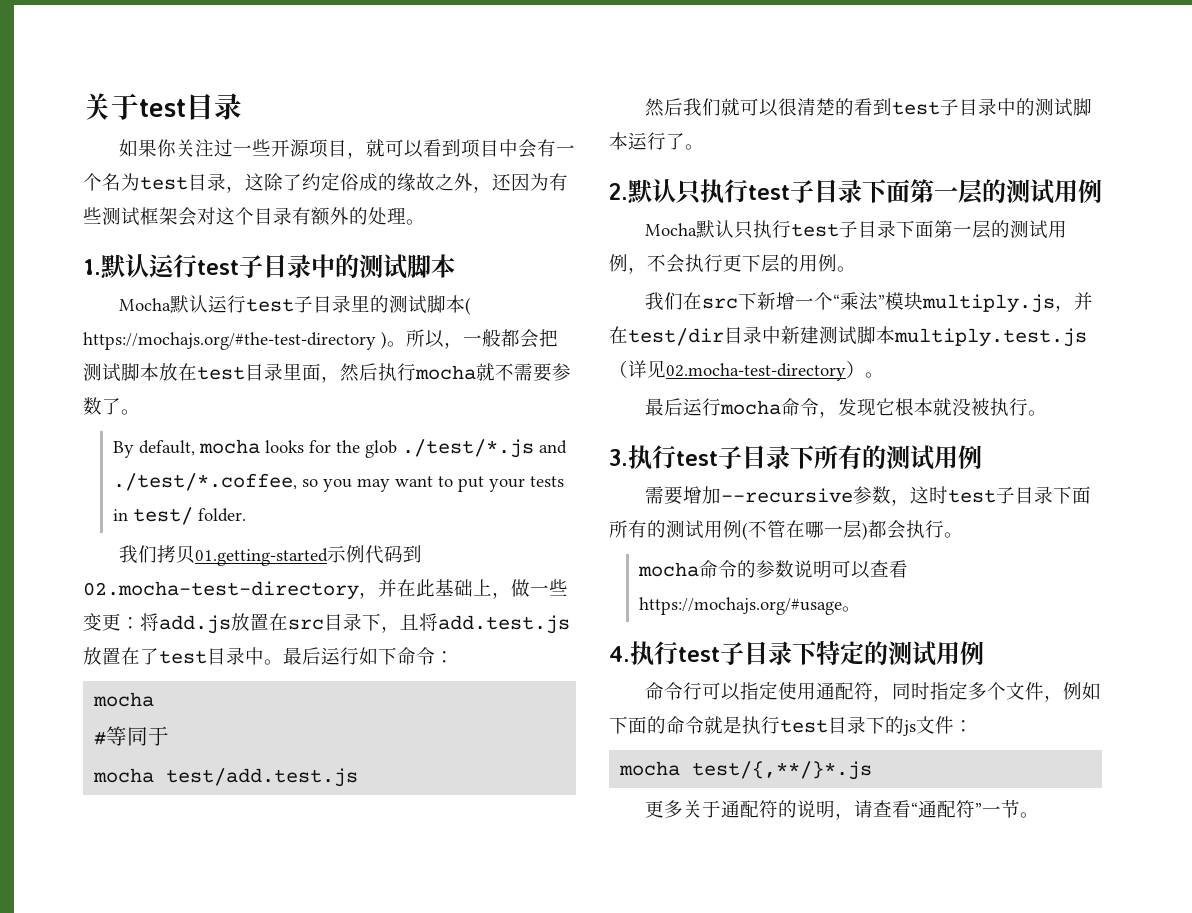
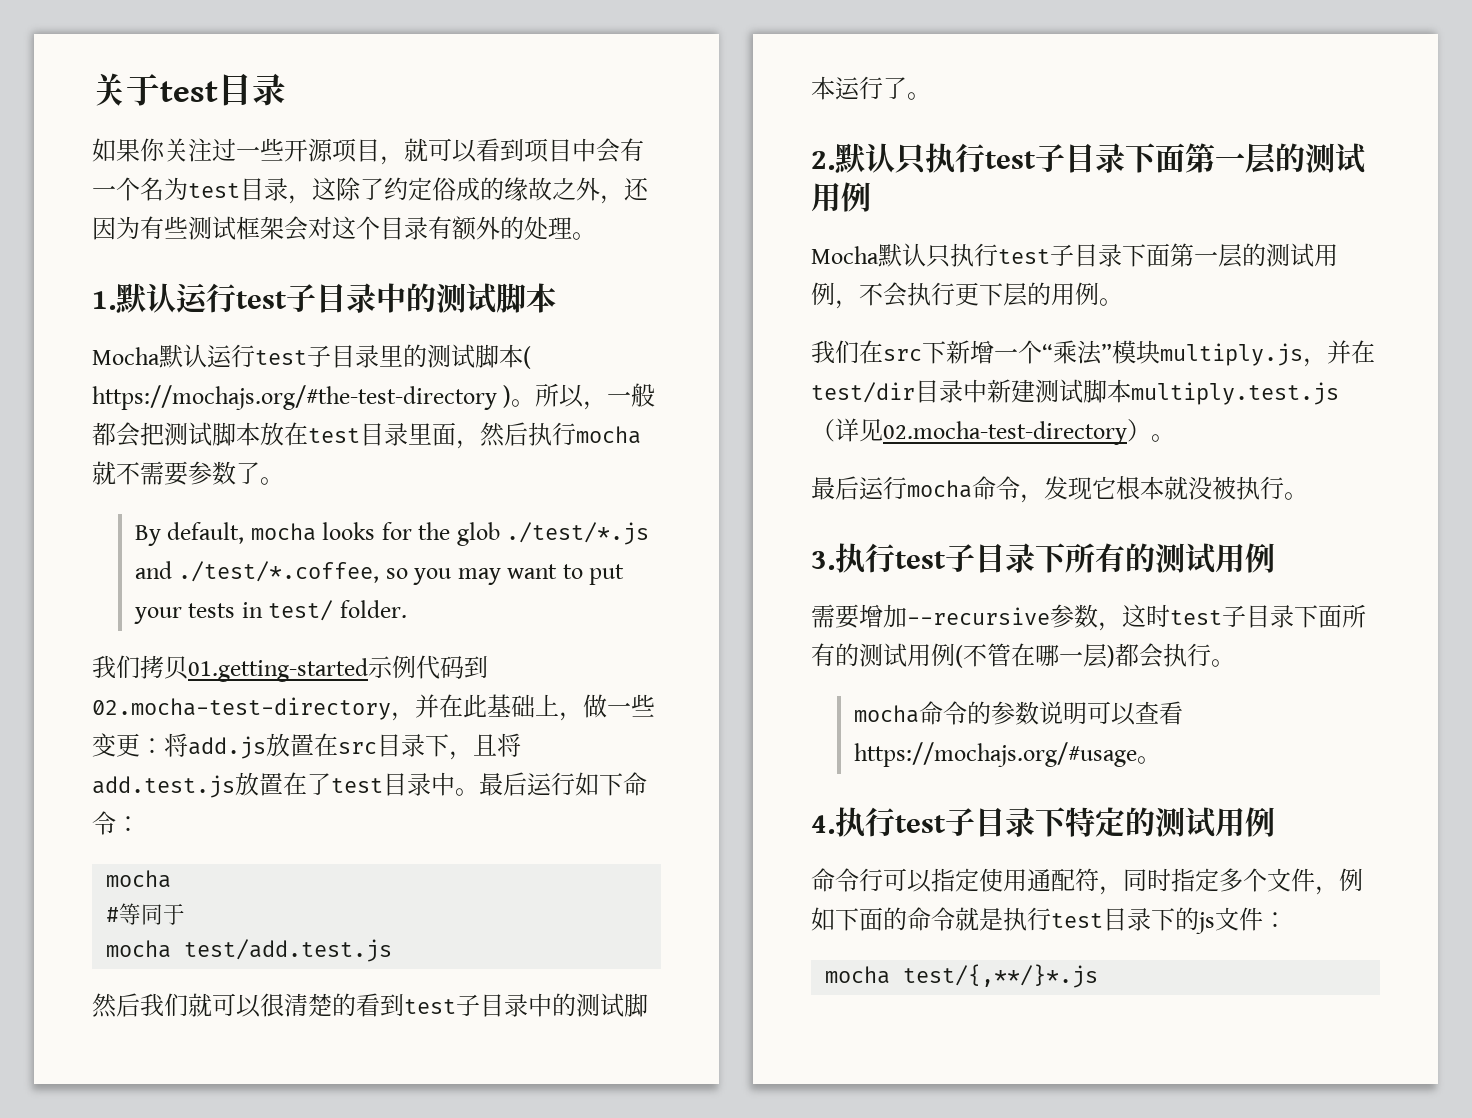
- 更多关于通配符的说明，请查看“通配符”一节。

